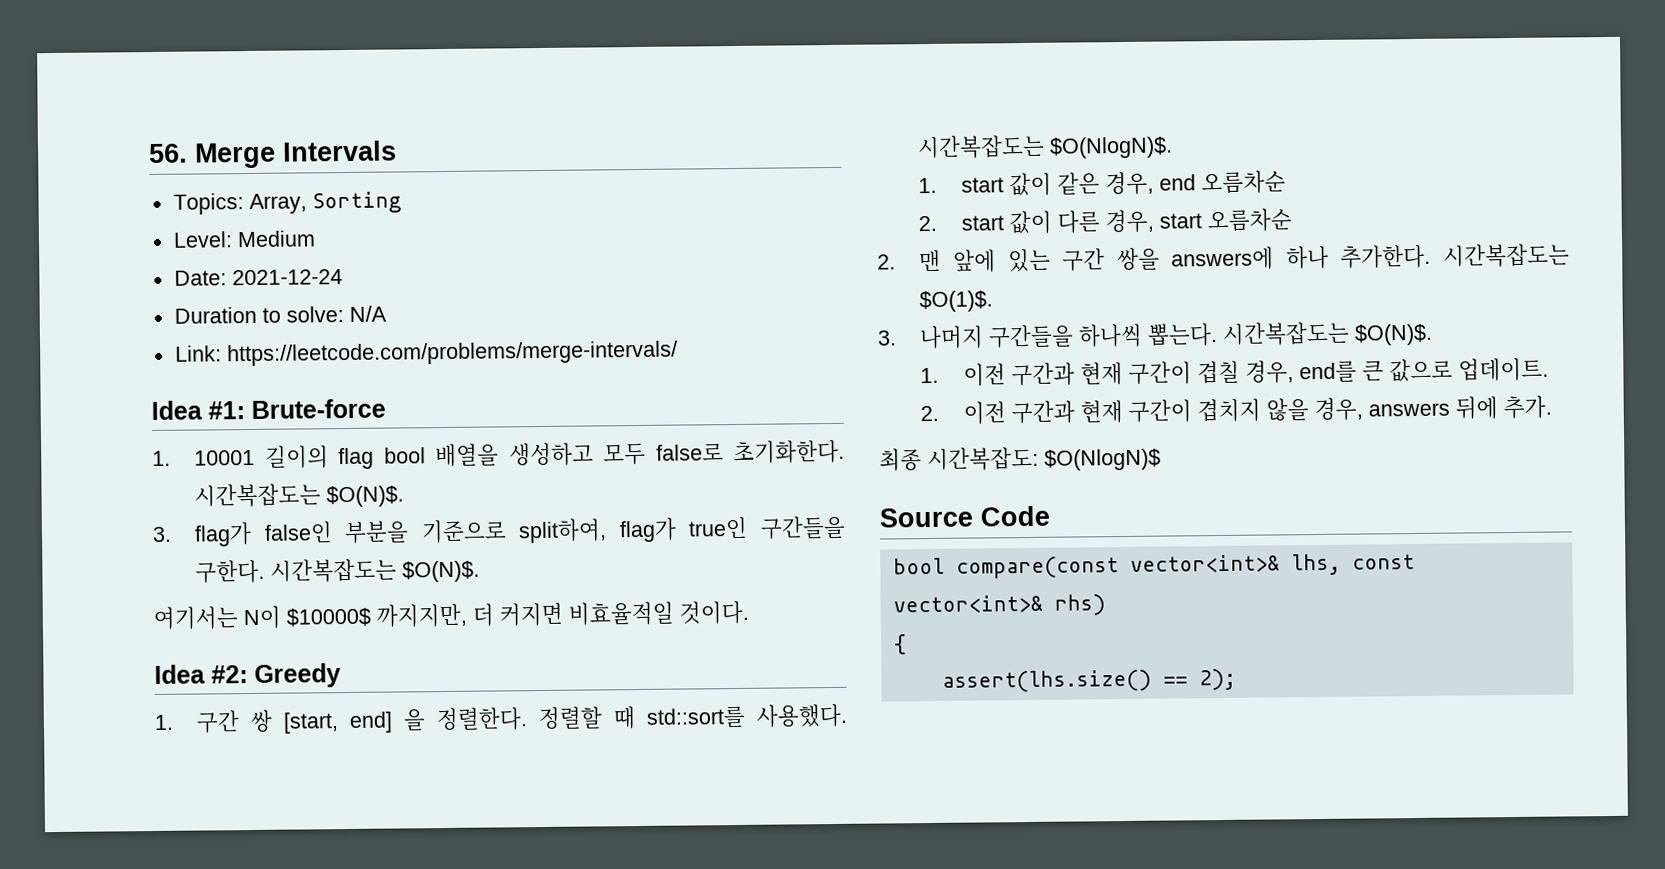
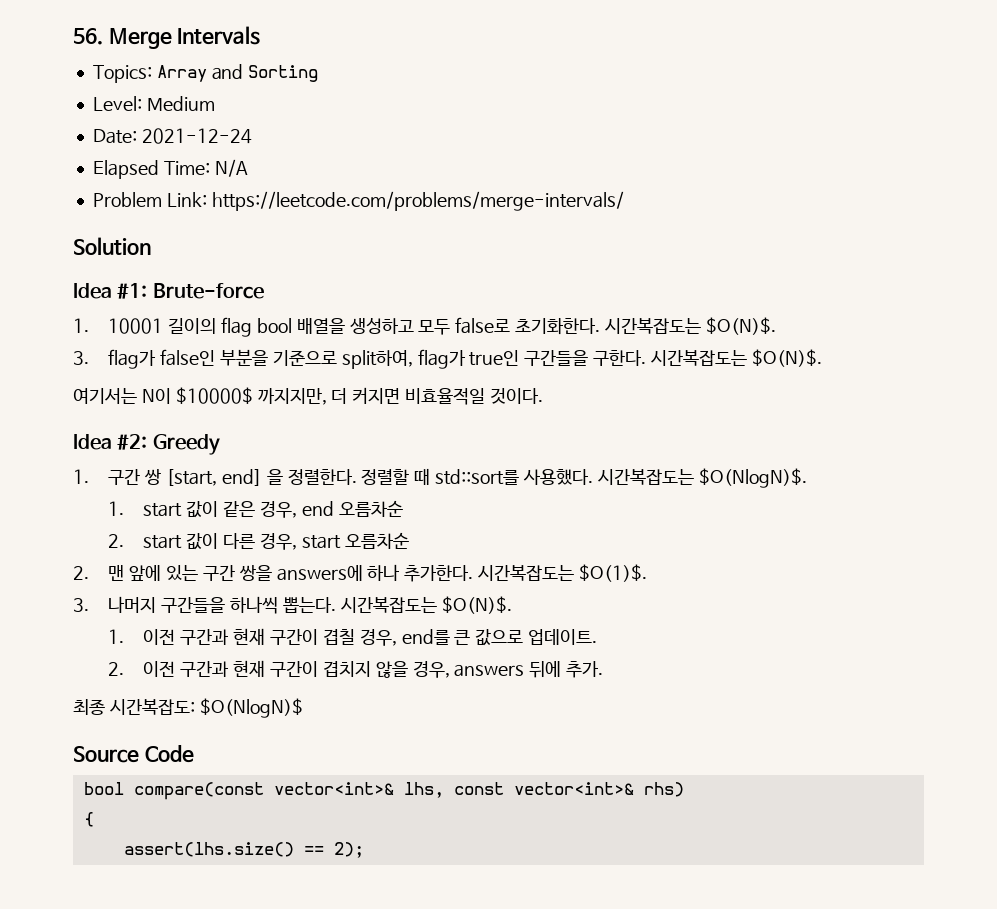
- Topics: Array, Sorting
+ Topics: Array and Sorting
- Duration to solve: N/A
+ Elapsed Time: N/A
- Link: https://leetcode.com/problems/merge-intervals/
+ Problem Link: https://leetcode.com/problems/merge-intervals/
+ Solution

